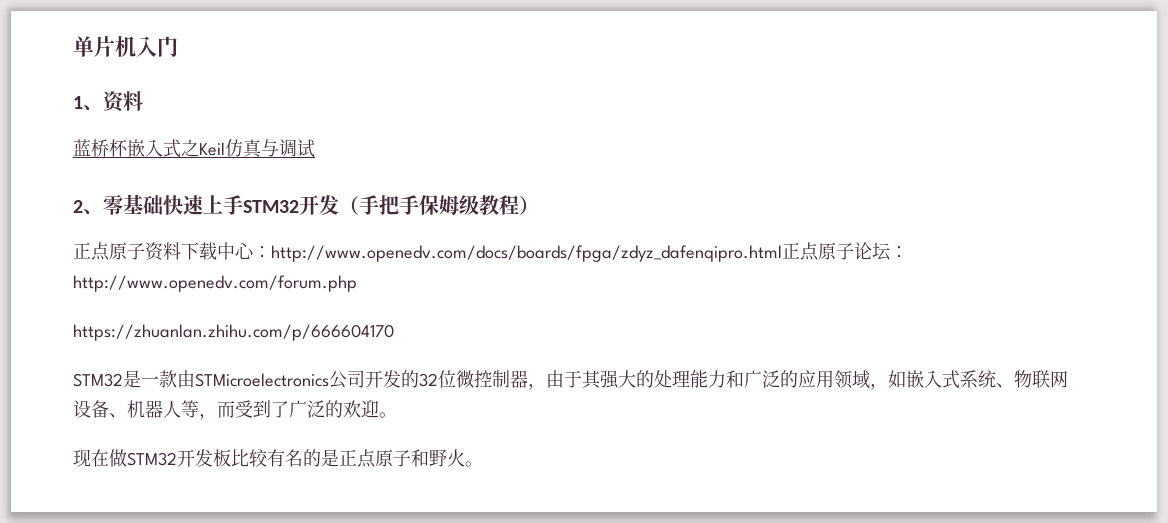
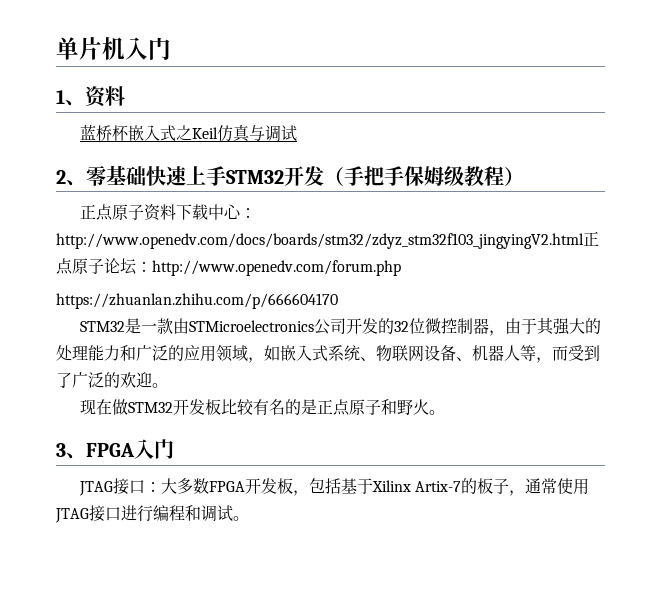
- 正点原子资料下载中心：http://www.openedv.com/docs/boards/fpga/zdyz_dafenqipro.html正点原子论坛：http://www.openedv.com/forum.php
+ 正点原子资料下载中心：http://www.openedv.com/docs/boards/stm32/zdyz_stm32f103_jingyingV2.html正点原子论坛：http://www.openedv.com/forum.php
+ 3、FPGA入门
+ JTAG接口：大多数FPGA开发板，包括基于Xilinx Artix-7的板子，通常使用JTAG接口进行编程和调试。

